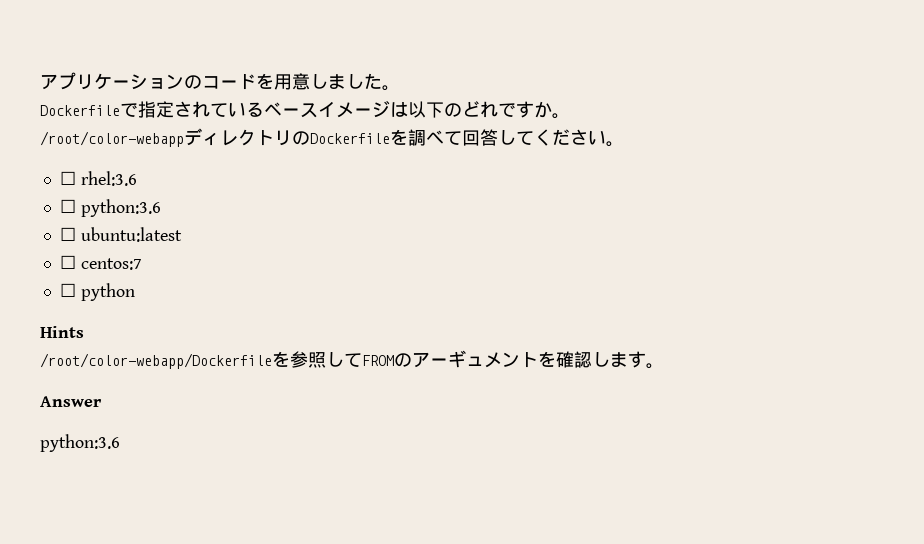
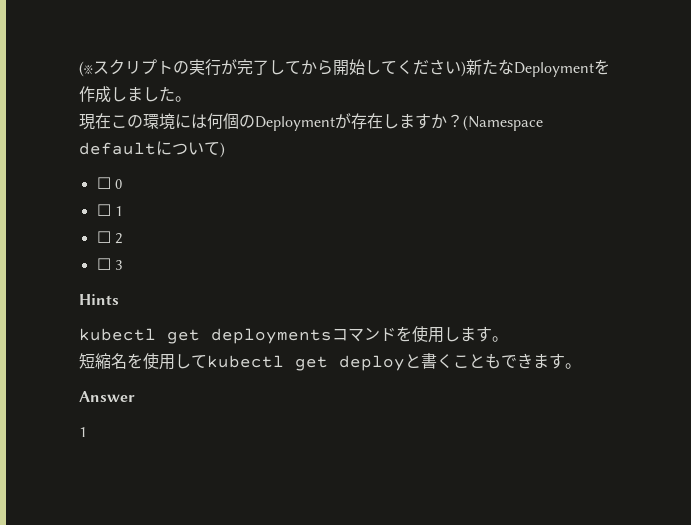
- アプリケーションのコードを用意しました。
- Dockerfileで指定されているベースイメージは以下のどれですか。
- /root/color-webappディレクトリのDockerfileを調べて回答してください。
- ☐ rhel:3.6
- ☐ python:3.6
- ☐ ubuntu:latest
- ☐ centos:7
- ☐ python
+ (※スクリプトの実行が完了してから開始してください)新たなDeploymentを作成しました。
+ 現在この環境には何個のDeploymentが存在しますか？(Namespace defaultについて)
+ ☐ 0
+ ☐ 1
+ ☐ 2
+ ☐ 3
  Hints
- /root/color-webapp/Dockerfileを参照してFROMのアーギュメントを確認します。
+ kubectl get deploymentsコマンドを使用します。
+ 短縮名を使用してkubectl get deployと書くこともできます。
  Answer
- python:3.6
+ 1

